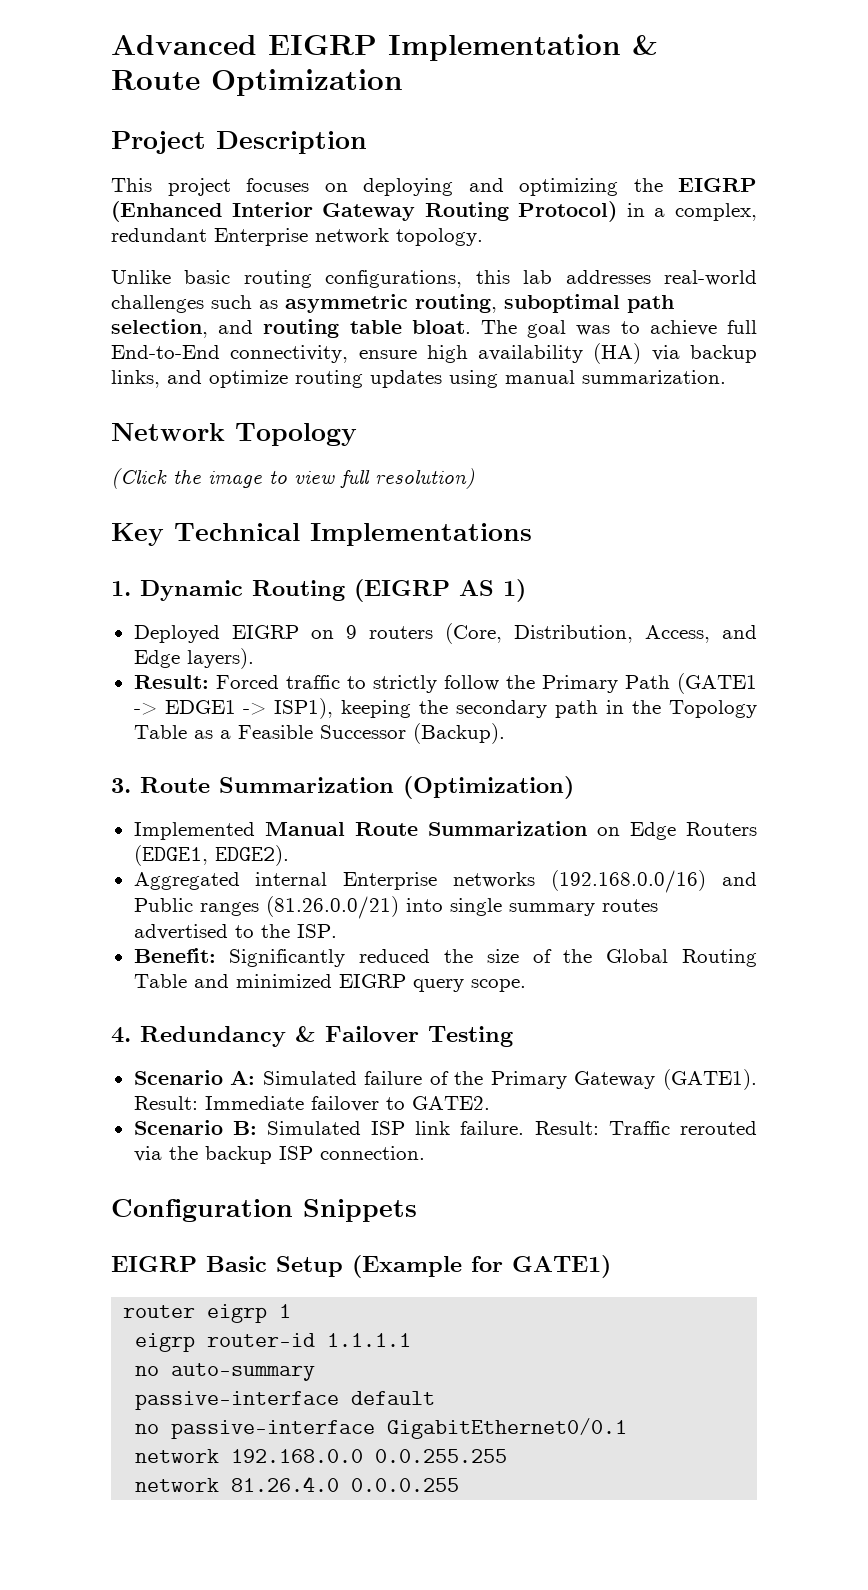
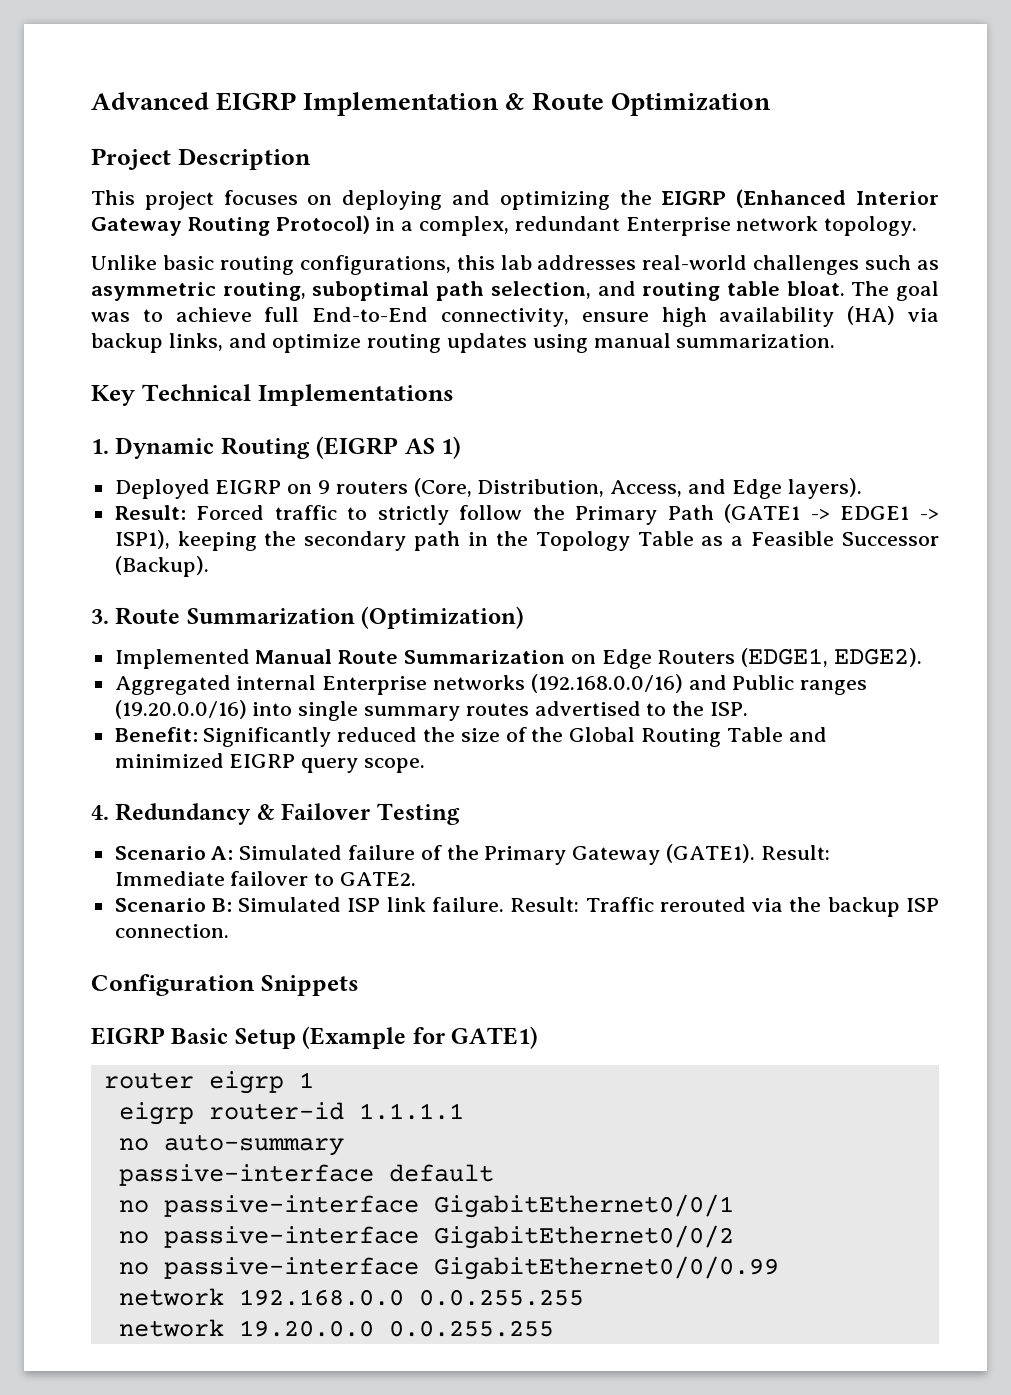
- Network Topology
- (Click the image to view full resolution)
- Aggregated internal Enterprise networks (192.168.0.0/16) and Public ranges (81.26.0.0/21) into single summary routes advertised to the ISP.
+ Aggregated internal Enterprise networks (192.168.0.0/16) and Public ranges (19.20.0.0/16) into single summary routes advertised to the ISP.
- no passive-interface GigabitEthernet0/0.1
+ no passive-interface GigabitEthernet0/0/1
+ no passive-interface GigabitEthernet0/0/2
+ no passive-interface GigabitEthernet0/0/0.99
- network 81.26.4.0 0.0.0.255
+ network 19.20.0.0 0.0.255.255

